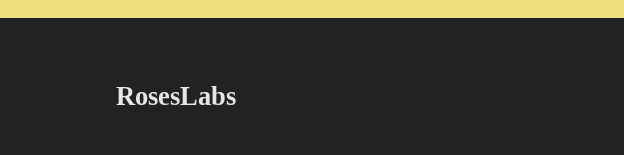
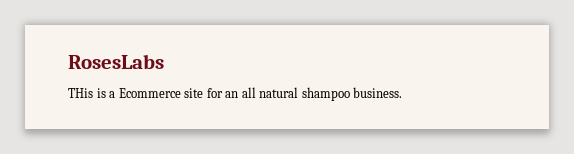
+ THis is a Ecommerce site for an all natural shampoo business.

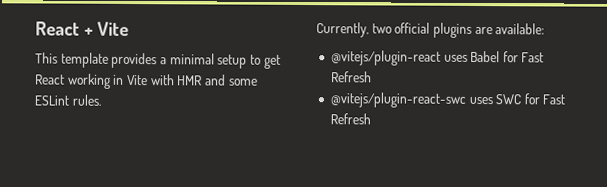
- RosesLabs
- THis is a Ecommerce site for an all natural shampoo business.
+ React + Vite
+ This template provides a minimal setup to get React working in Vite with HMR and some ESLint rules.
+ Currently, two official plugins are available:
+ @vitejs/plugin-react uses Babel for Fast Refresh
+ @vitejs/plugin-react-swc uses SWC for Fast Refresh

